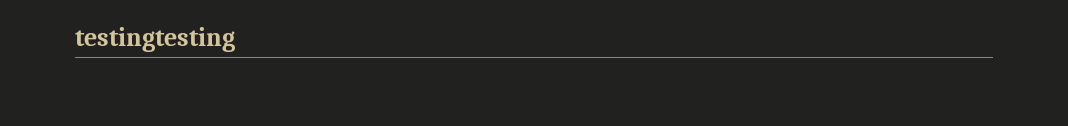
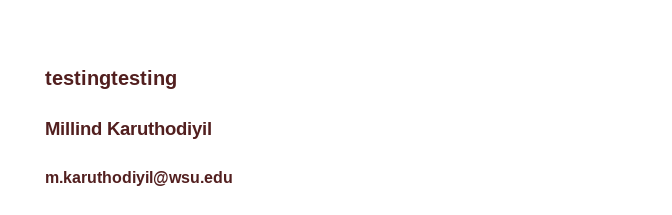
+ Millind Karuthodiyil
+ m.karuthodiyil@wsu.edu

